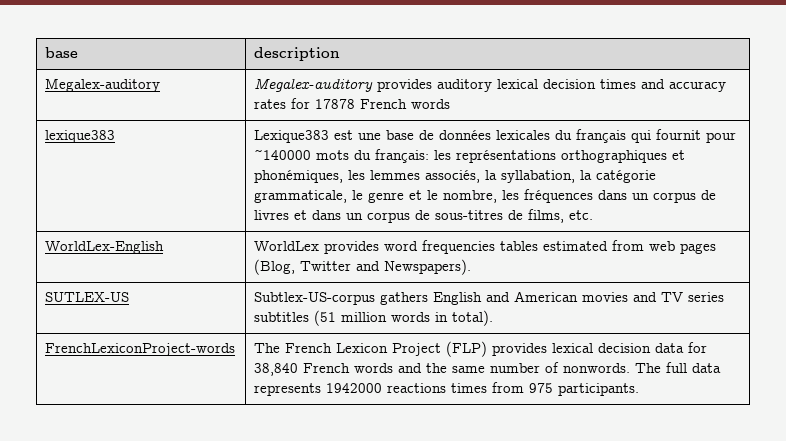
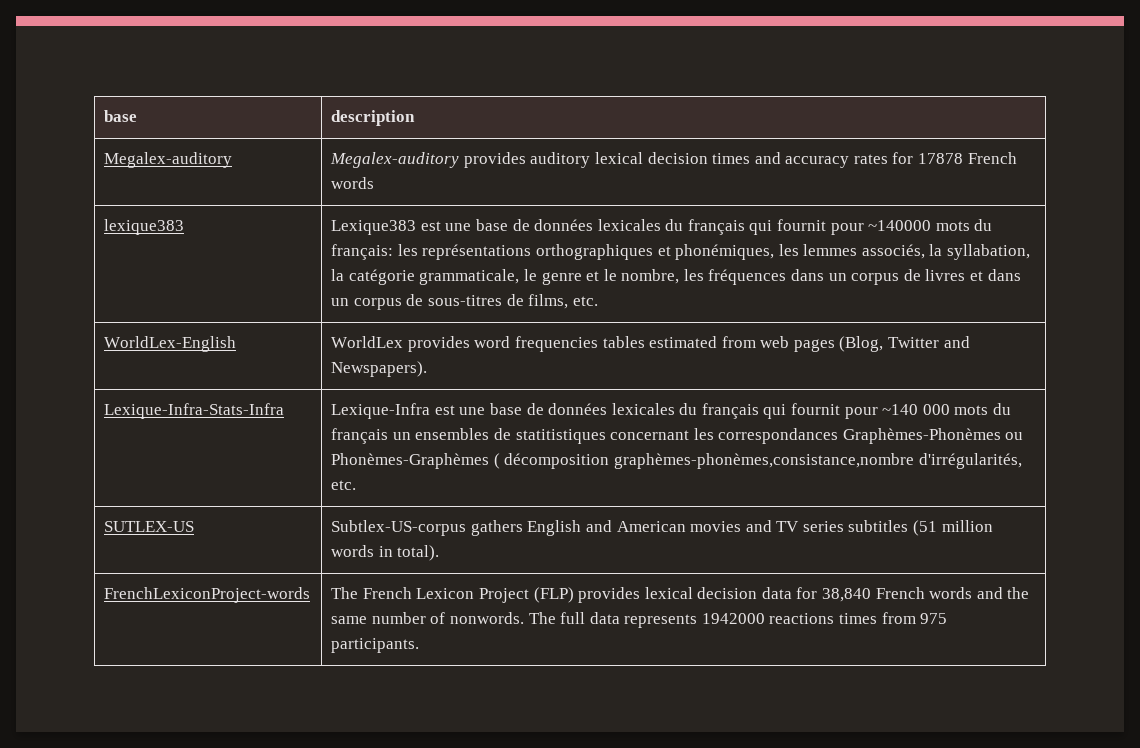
+ Lexique-Infra-Stats-Infra | Lexique-Infra est une base de données lexicales du français qui fournit pour ~140 000 mots du français un ensembles de statitistiques concernant les correspondances Graphèmes-Phonèmes ou Phonèmes-Graphèmes ( décomposition graphèmes-phonèmes,consistance,nombre d'irrégularités, etc.

